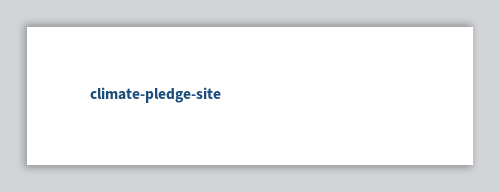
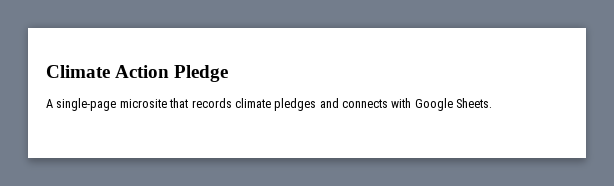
- climate-pledge-site
+ Climate Action Pledge
+ A single-page microsite that records climate pledges and connects with Google Sheets.

